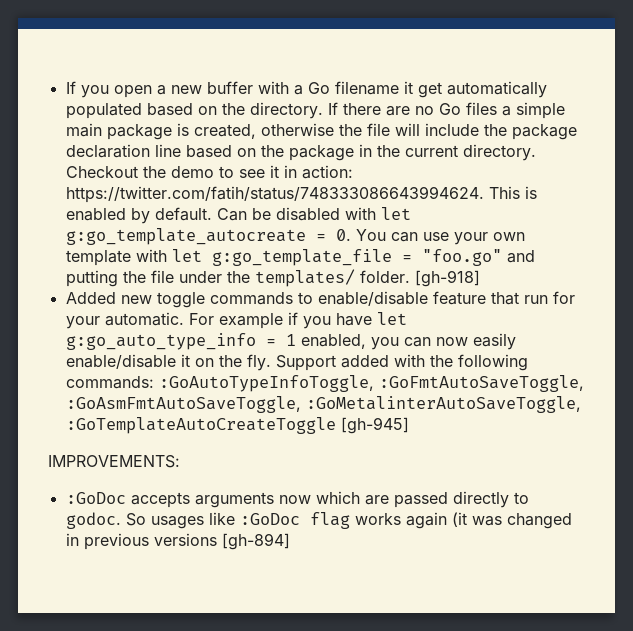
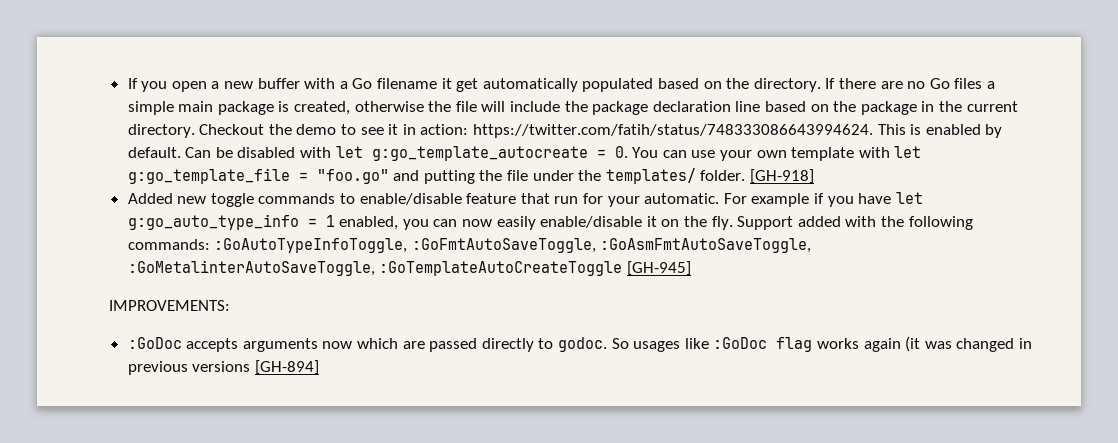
- [gh-918]
+ [GH-918]
- Support added with the following commands: :GoAutoTypeInfoToggle, :GoFmtAutoSaveToggle, :GoAsmFmtAutoSaveToggle, :GoMetalinterAutoSaveToggle, :GoTemplateAutoCreateToggle [gh-945]
+ Support added with the following commands: :GoAutoTypeInfoToggle, :GoFmtAutoSaveToggle, :GoAsmFmtAutoSaveToggle, :GoMetalinterAutoSaveToggle, :GoTemplateAutoCreateToggle [GH-945]
- So usages like :GoDoc flag works again (it was changed in previous versions [gh-894]
+ So usages like :GoDoc flag works again (it was changed in previous versions [GH-894]

